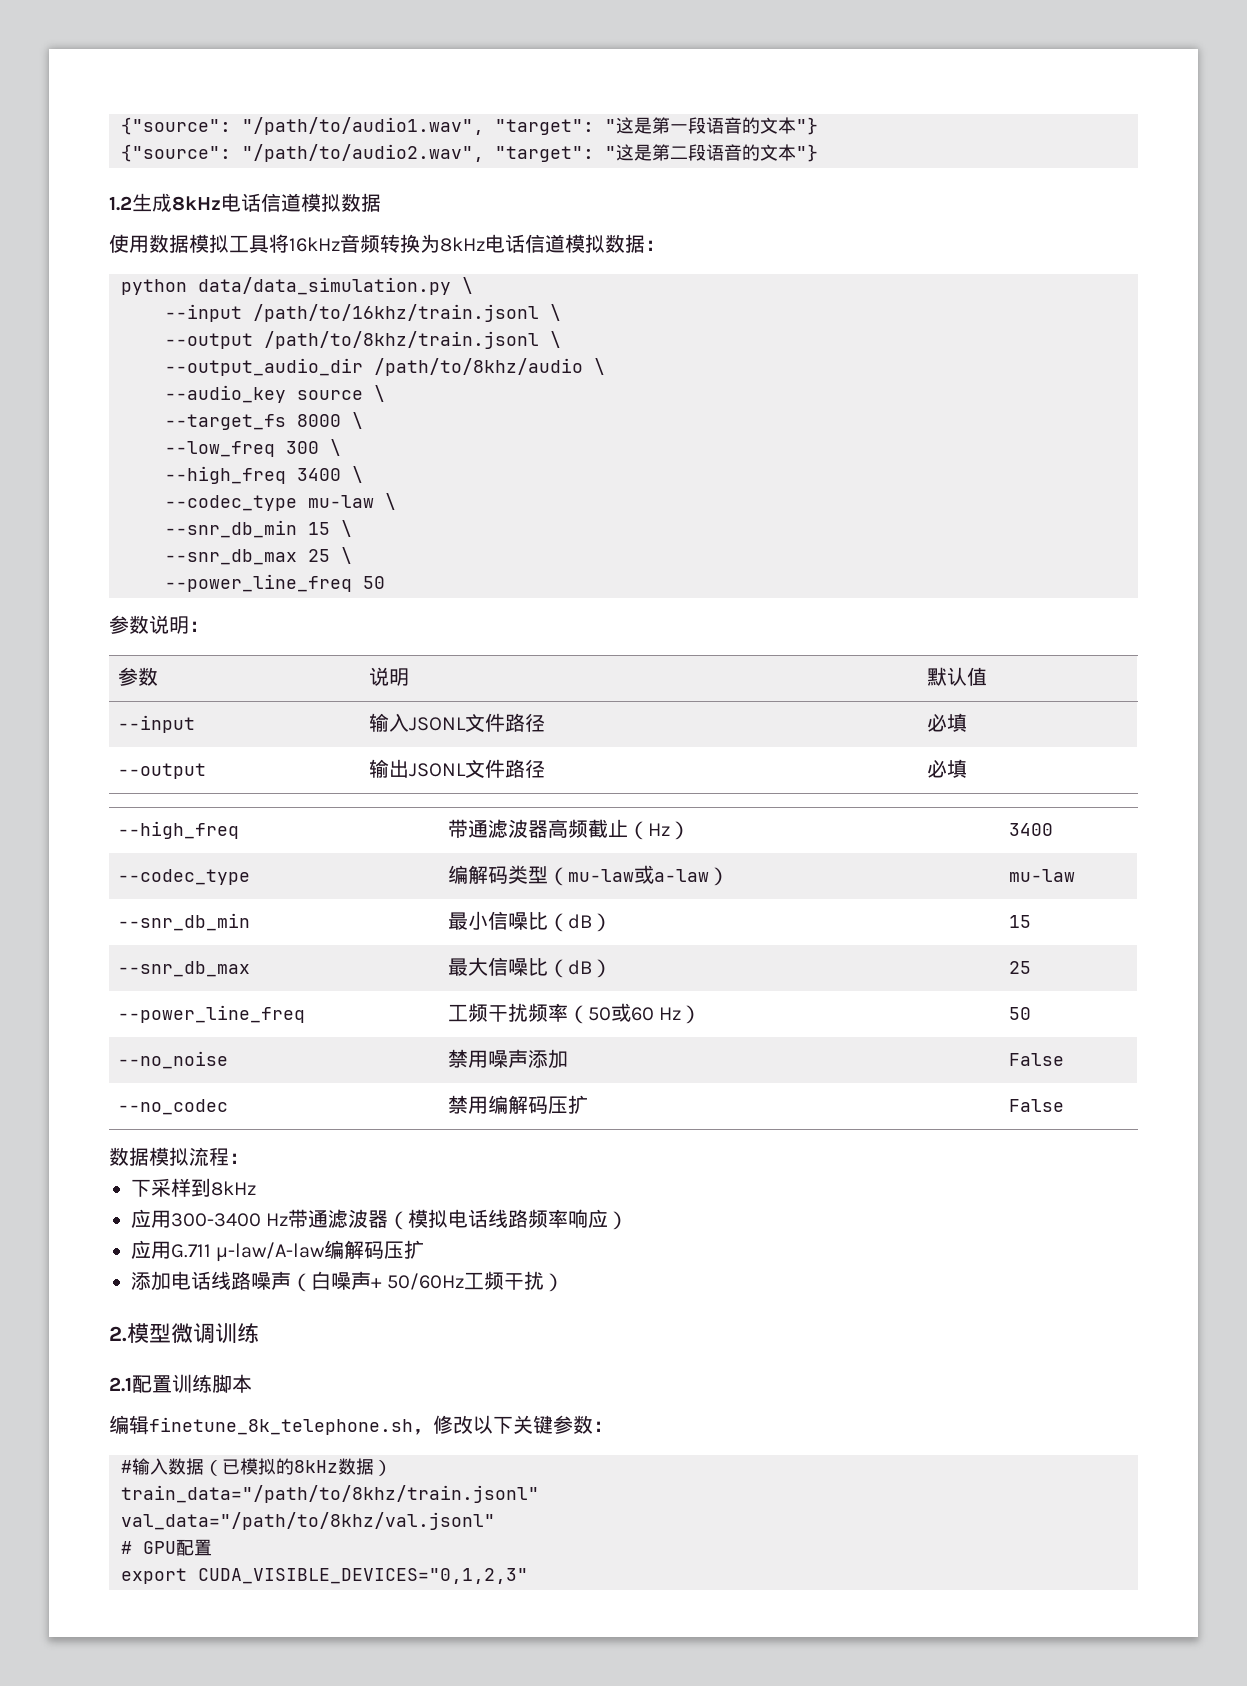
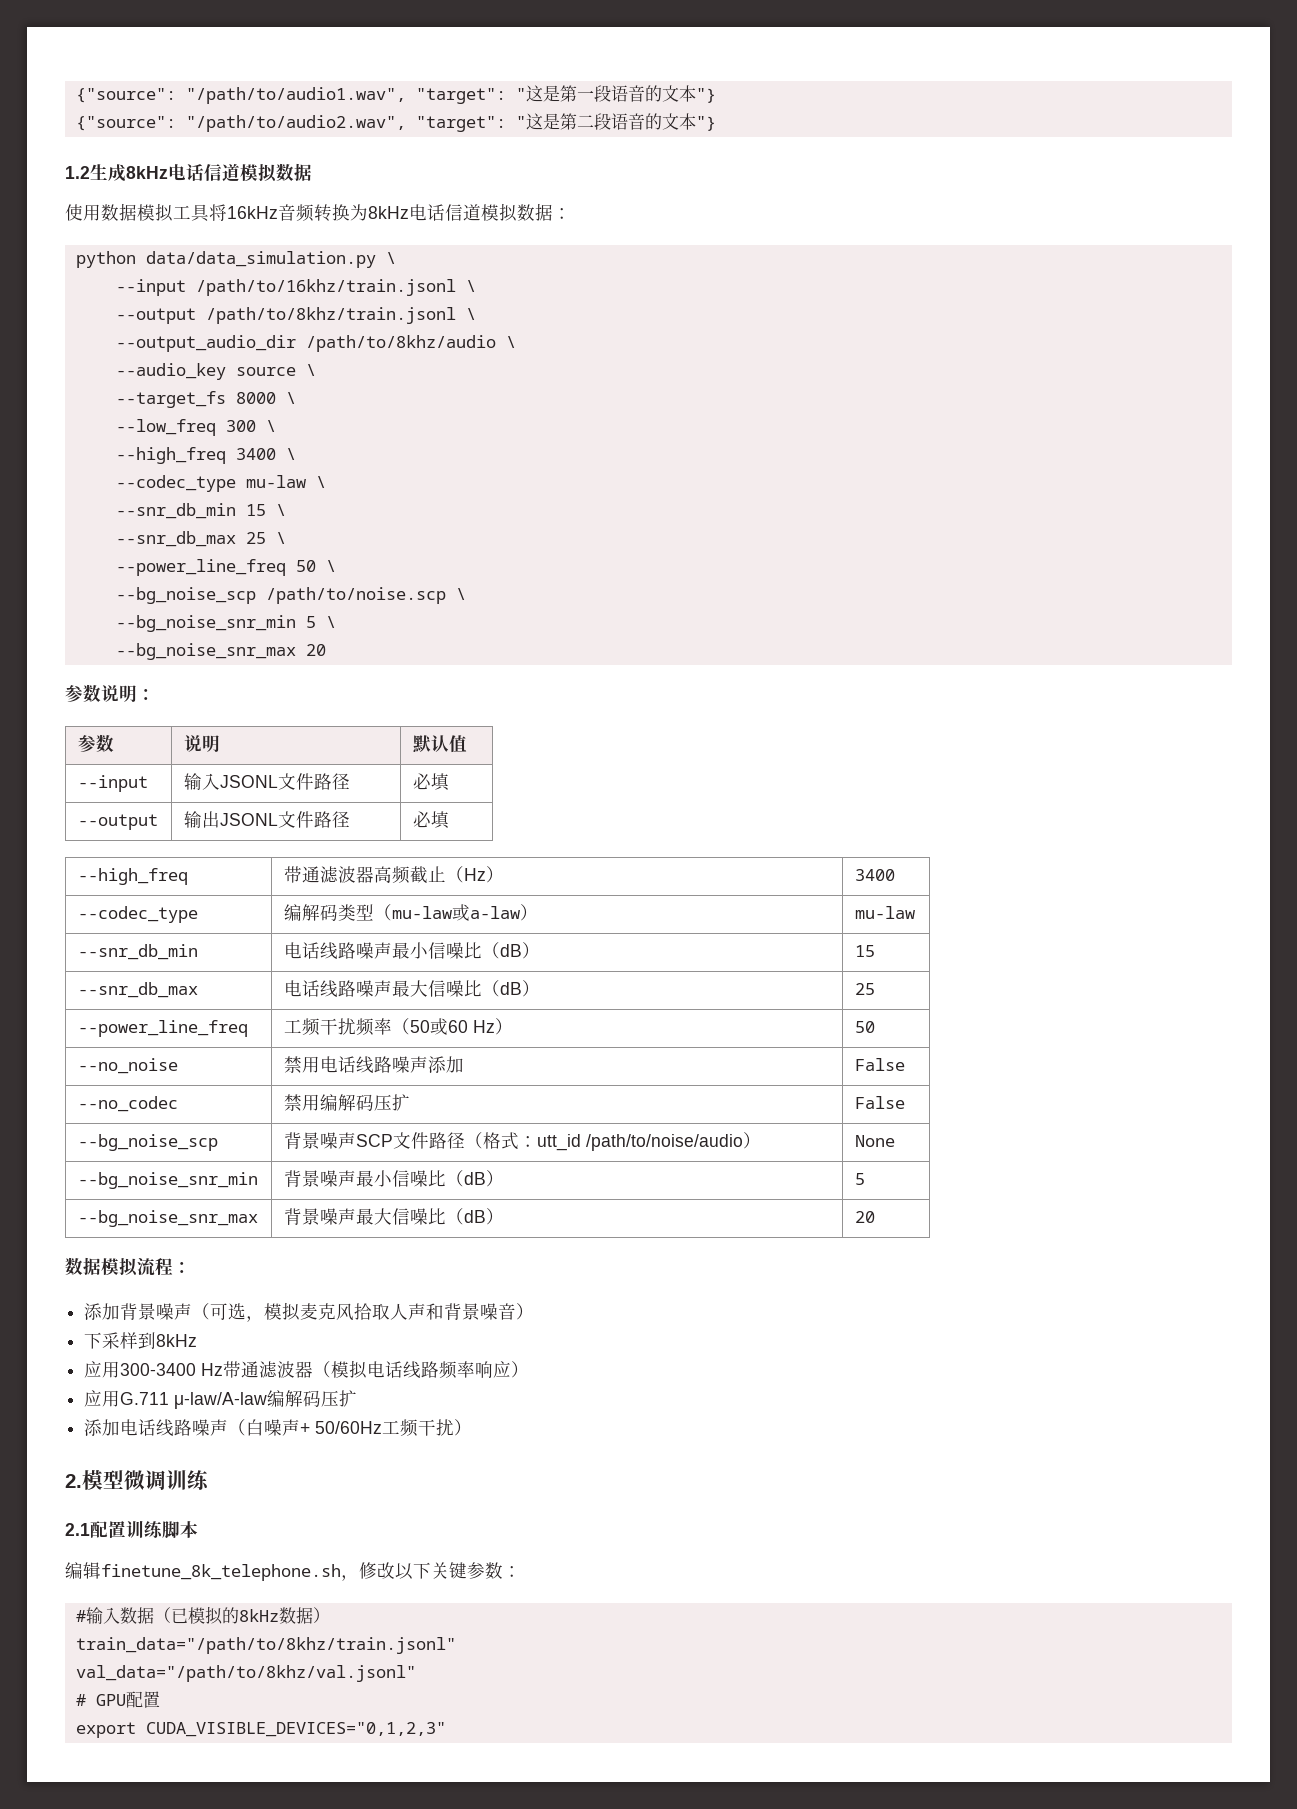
- --power_line_freq 50
+ --power_line_freq 50 \
+ --bg_noise_scp /path/to/noise.scp \
+ --bg_noise_snr_min 5 \
+ --bg_noise_snr_max 20
- --snr_db_min | 最小信噪比（dB） | 15
+ --snr_db_min | 电话线路噪声最小信噪比（dB） | 15
- --snr_db_max | 最大信噪比（dB） | 25
+ --snr_db_max | 电话线路噪声最大信噪比（dB） | 25
- --no_noise | 禁用噪声添加 | False
+ --no_noise | 禁用电话线路噪声添加 | False
+ --bg_noise_scp | 背景噪声SCP文件路径（格式：utt_id /path/to/noise/audio） | None
+ --bg_noise_snr_min | 背景噪声最小信噪比（dB） | 5
+ --bg_noise_snr_max | 背景噪声最大信噪比（dB） | 20
  数据模拟流程：
+ 添加背景噪声（可选，模拟麦克风拾取人声和背景噪音）

